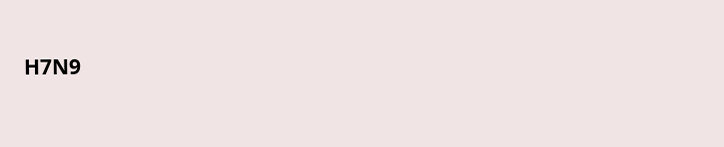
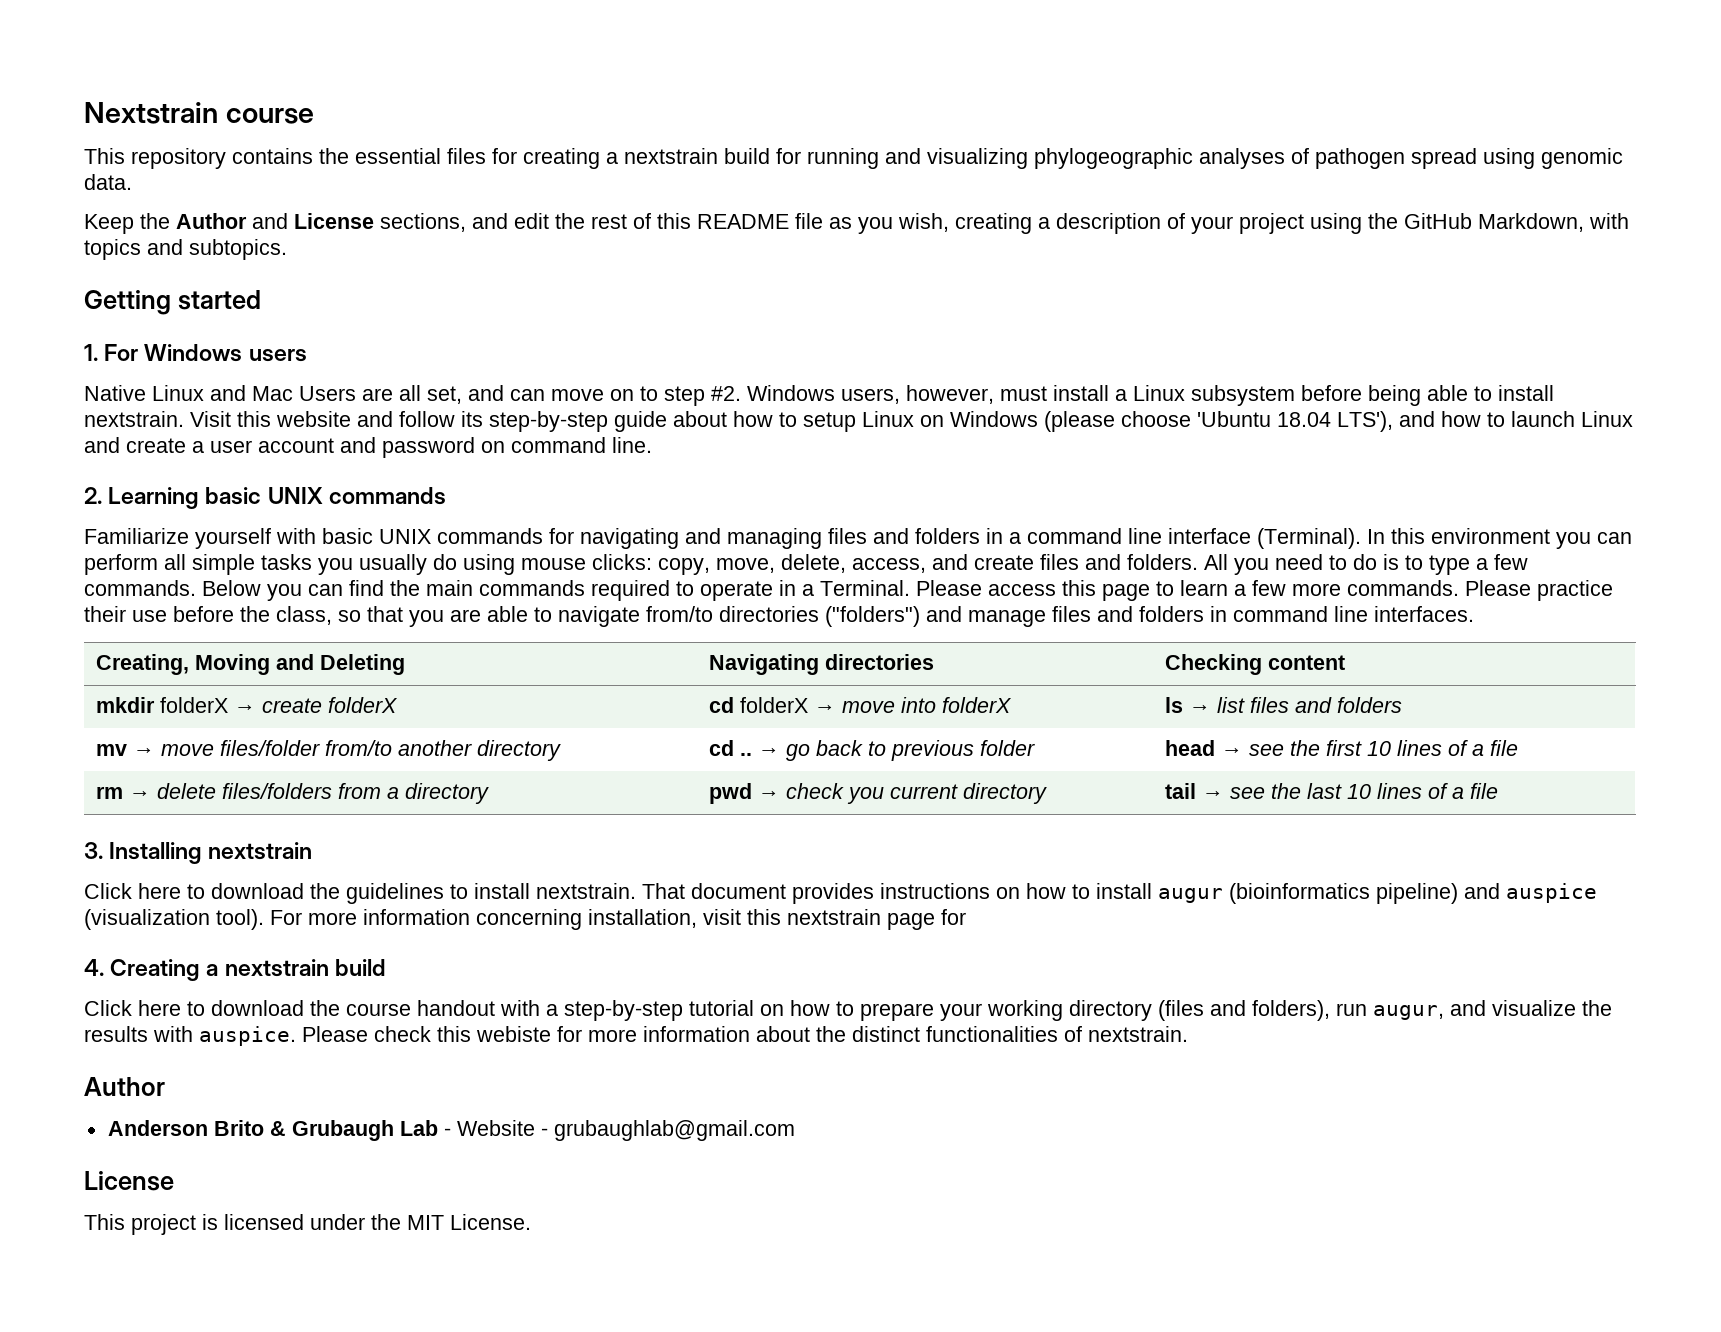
- H7N9
+ Nextstrain course
+ This repository contains the essential files for creating a nextstrain build for running and visualizing phylogeographic analyses of pathogen spread using genomic data.
+ Keep the Author and License sections, and edit the rest of this README file as you wish, creating a description of your project using the GitHub Markdown, with topics and subtopics.
+ Getting started
+ 1. For Windows users
+ Native Linux and Mac Users are all set, and can move on to step #2. Windows users, however, must install a Linux subsystem before being able to install nextstrain. Visit this website and follow its step-by-step guide about how to setup Linux on Windows (please choose 'Ubuntu 18.04 LTS'), and how to launch Linux and create a user account and password on command line.
+ 2. Learning basic UNIX commands
+ Familiarize yourself with basic UNIX commands for navigating and managing files and folders in a command line interface (Terminal). In this environment you can perform all simple tasks you usually do using mouse clicks: copy, move, delete, access, and create files and folders. All you need to do is to type a few commands. Below you can find the main commands required to operate in a Terminal. Please access this page to learn a few more commands. Please practice their use before the class, so that you are able to navigate from/to directories ("folders") and manage files and folders in command line interfaces.
+ Creating, Moving and Deleting | Navigating directories | Checking content
+ mkdir folderX → create folderX | cd folderX → move into folderX | ls → list files and folders
+ mv → move files/folder from/to another directory | cd .. → go back to previous folder | head → see the first 10 lines of a file
+ rm → delete files/folders from a directory | pwd → check you current directory | tail → see the last 10 lines of a file
+ 3. Installing nextstrain
+ Click here to download the guidelines to install nextstrain. That document provides instructions on how to install augur (bioinformatics pipeline) and auspice (visualization tool). For more information concerning installation, visit this nextstrain page for
+ 4. Creating a nextstrain build
+ Click here to download the course handout with a step-by-step tutorial on how to prepare your working directory (files and folders), run augur, and visualize the results with auspice. Please check this webiste for more information about the distinct functionalities of nextstrain.
+ Author
+ Anderson Brito & Grubaugh Lab - Website - grubaughlab@gmail.com
+ License
+ This project is licensed under the MIT License.

